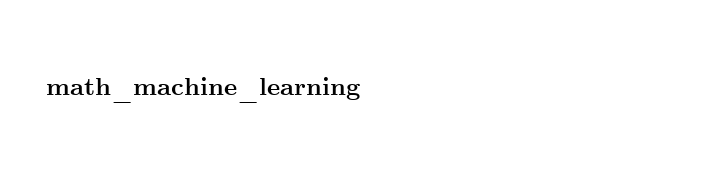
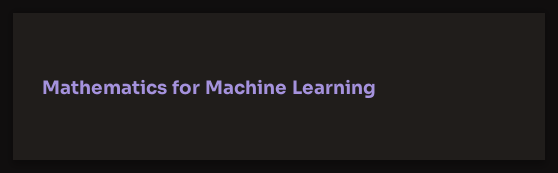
- math_machine_learning
+ Mathematics for Machine Learning

